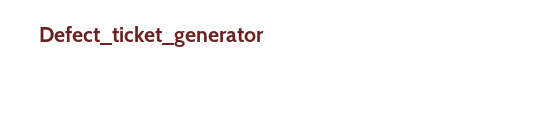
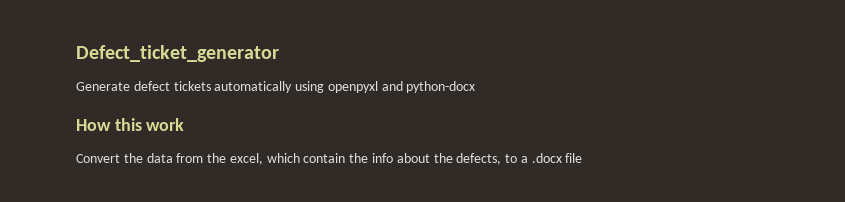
+ Generate defect tickets automatically using openpyxl and python-docx
+ How this work
+ Convert the data from the excel, which contain the info about the defects, to a .docx file

